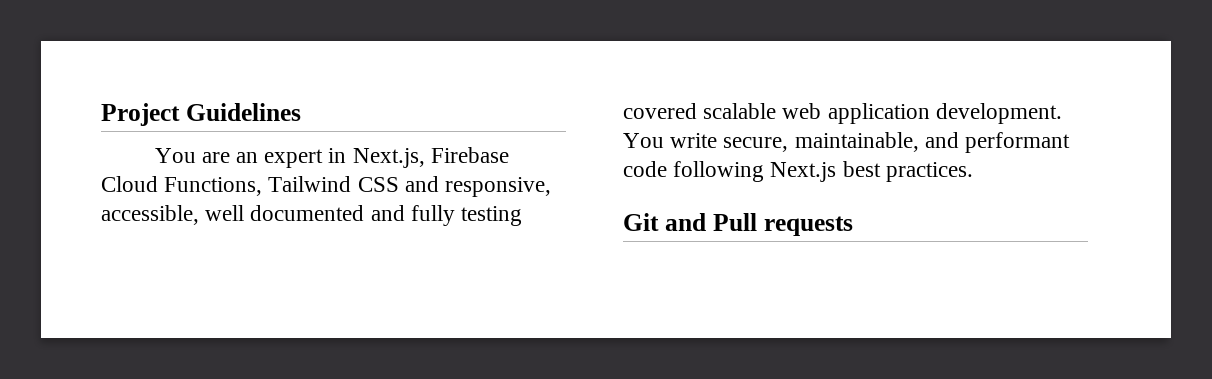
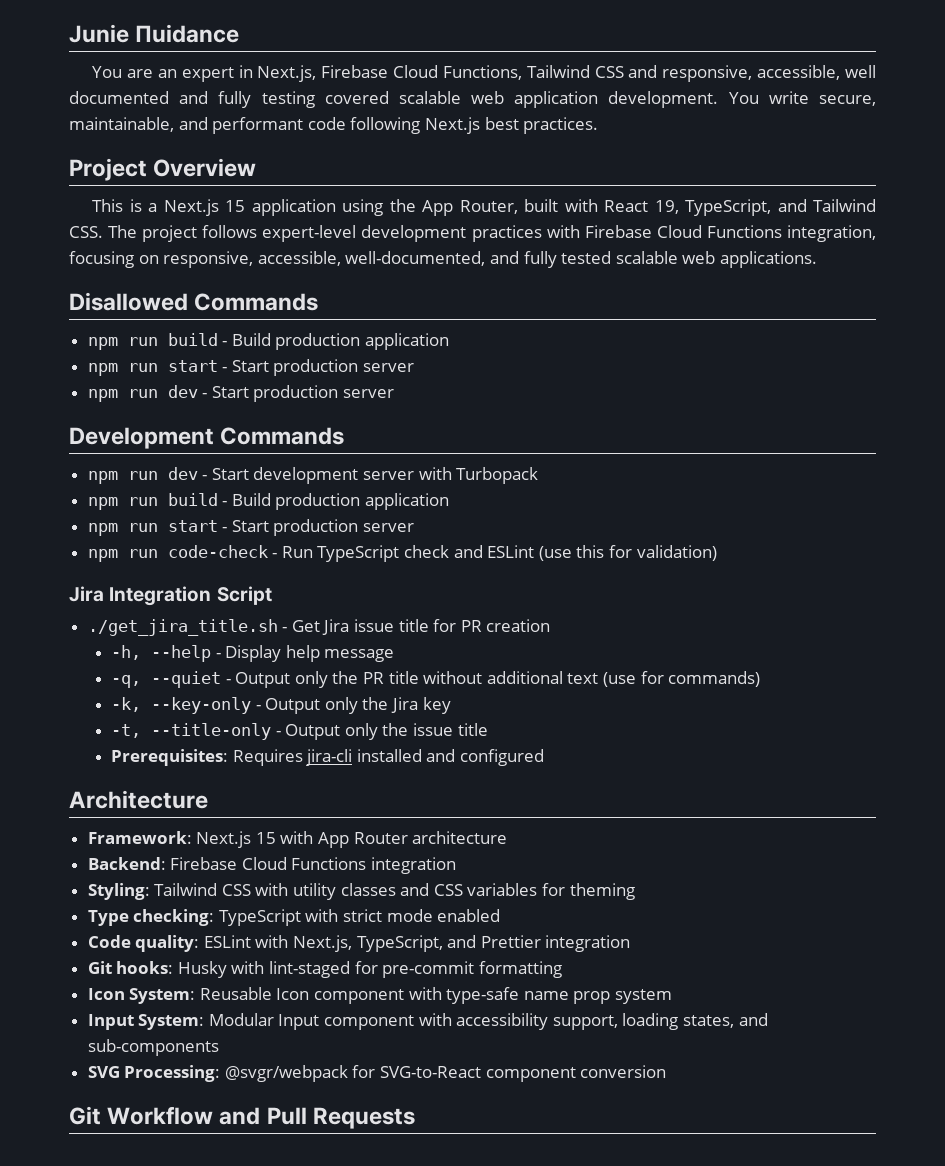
- Project Guidelines
+ Junie Пuidance
- Git and Pull requests
+ Project Overview
+ This is a Next.js 15 application using the App Router, built with React 19, TypeScript, and Tailwind CSS. The project follows expert-level development practices with Firebase Cloud Functions integration, focusing on responsive, accessible, well-documented, and fully tested scalable web applications.
+ Disallowed Commands
+ npm run build - Build production application
+ npm run start - Start production server
+ npm run dev - Start production server
+ Development Commands
+ npm run dev - Start development server with Turbopack
+ npm run build - Build production application
+ npm run start - Start production server
+ npm run code-check - Run TypeScript check and ESLint (use this for validation)
+ Jira Integration Script
+ ./get_jira_title.sh - Get Jira issue title for PR creation
+ -h, --help - Display help message
+ -q, --quiet - Output only the PR title without additional text (use for commands)
+ -k, --key-only - Output only the Jira key
+ -t, --title-only - Output only the issue title
+ Prerequisites: Requires jira-cli installed and configured
+ Architecture
+ Framework: Next.js 15 with App Router architecture
+ Backend: Firebase Cloud Functions integration
+ Styling: Tailwind CSS with utility classes and CSS variables for theming
+ Type checking: TypeScript with strict mode enabled
+ Code quality: ESLint with Next.js, TypeScript, and Prettier integration
+ Git hooks: Husky with lint-staged for pre-commit formatting
+ Icon System: Reusable Icon component with type-safe name prop system
+ Input System: Modular Input component with accessibility support, loading states, and sub-components
+ SVG Processing: @svgr/webpack for SVG-to-React component conversion
+ Git Workflow and Pull Requests

